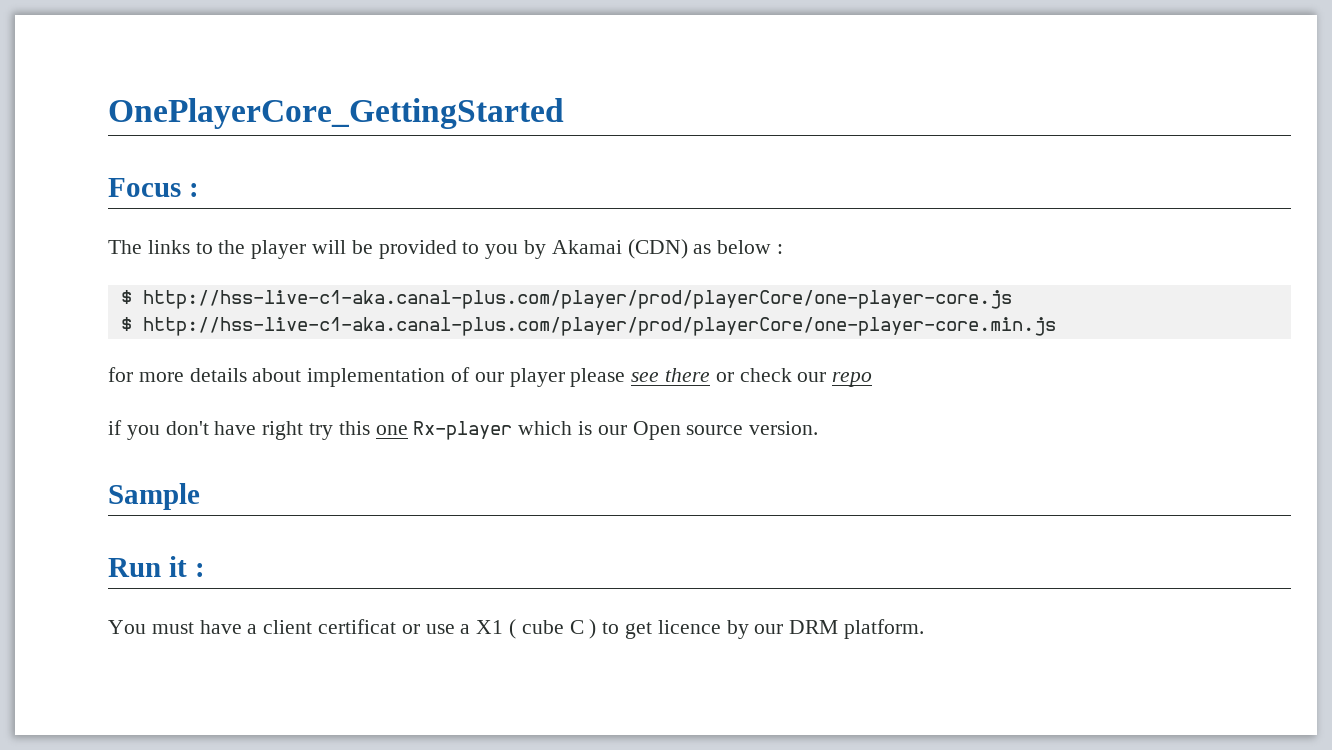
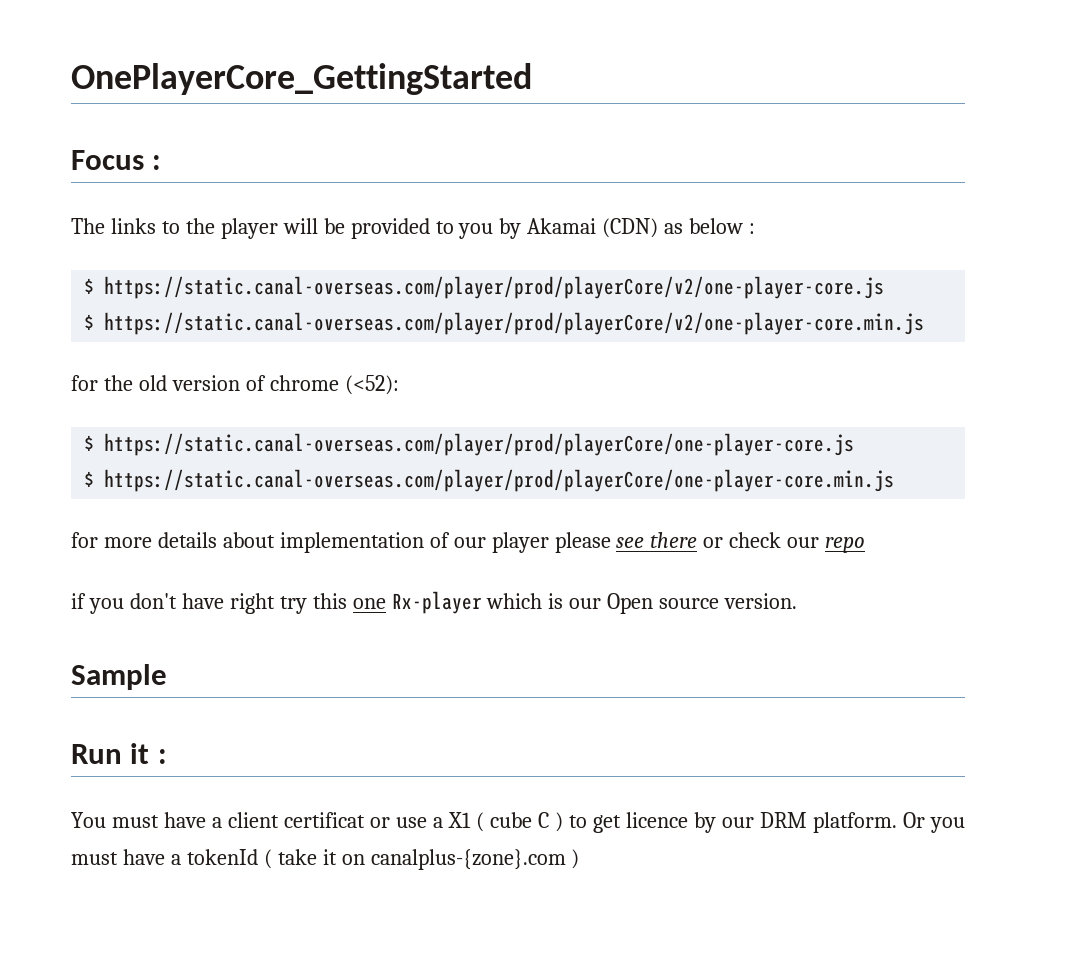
- $ http://hss-live-c1-aka.canal-plus.com/player/prod/playerCore/one-player-core.js
- $ http://hss-live-c1-aka.canal-plus.com/player/prod/playerCore/one-player-core.min.js
+ $ https://static.canal-overseas.com/player/prod/playerCore/v2/one-player-core.js
+ $ https://static.canal-overseas.com/player/prod/playerCore/v2/one-player-core.min.js
+ for the old version of chrome (<52):
+ $ https://static.canal-overseas.com/player/prod/playerCore/one-player-core.js
+ $ https://static.canal-overseas.com/player/prod/playerCore/one-player-core.min.js
+ Or you must have a tokenId ( take it on canalplus-{zone}.com )

